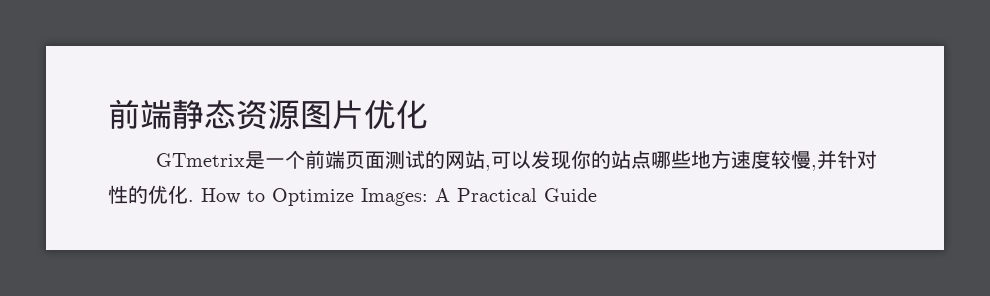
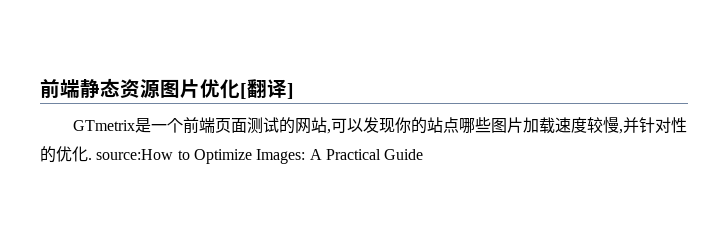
- 前端静态资源图片优化
+ 前端静态资源图片优化[翻译]
- GTmetrix是一个前端页面测试的网站,可以发现你的站点哪些地方速度较慢,并针对性的优化. How to Optimize Images: A Practical Guide
+ GTmetrix是一个前端页面测试的网站,可以发现你的站点哪些图片加载速度较慢,并针对性的优化. source:How to Optimize Images: A Practical Guide

